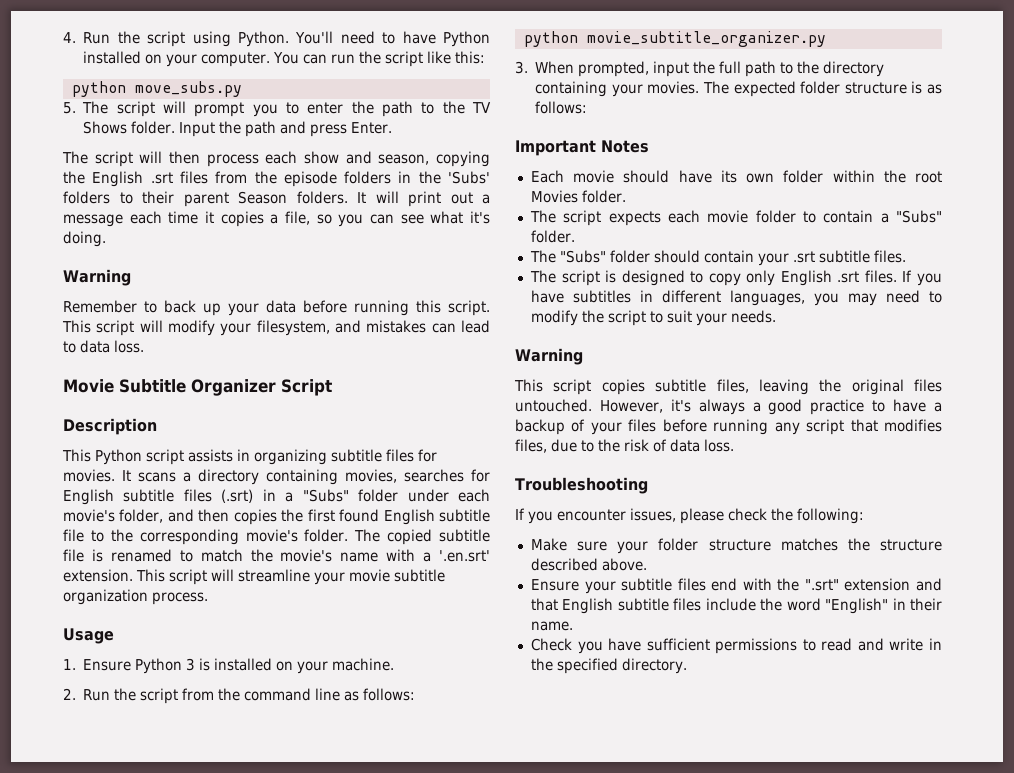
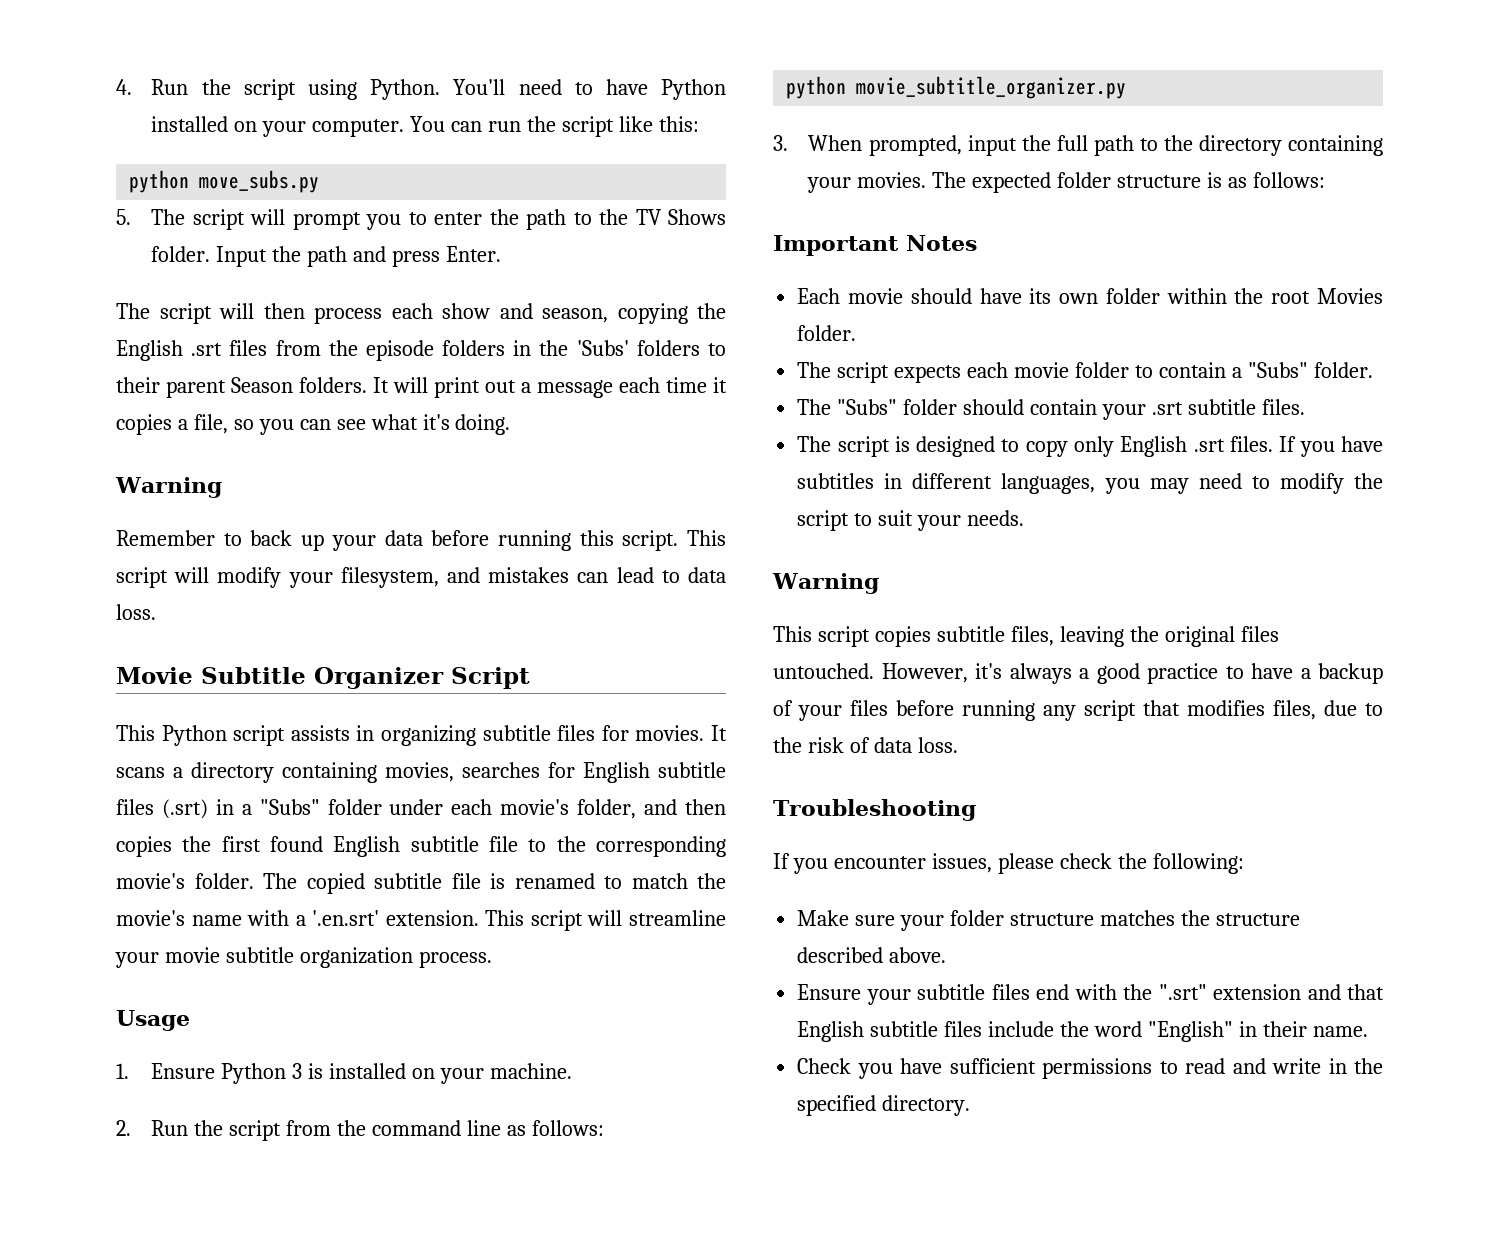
- Description

